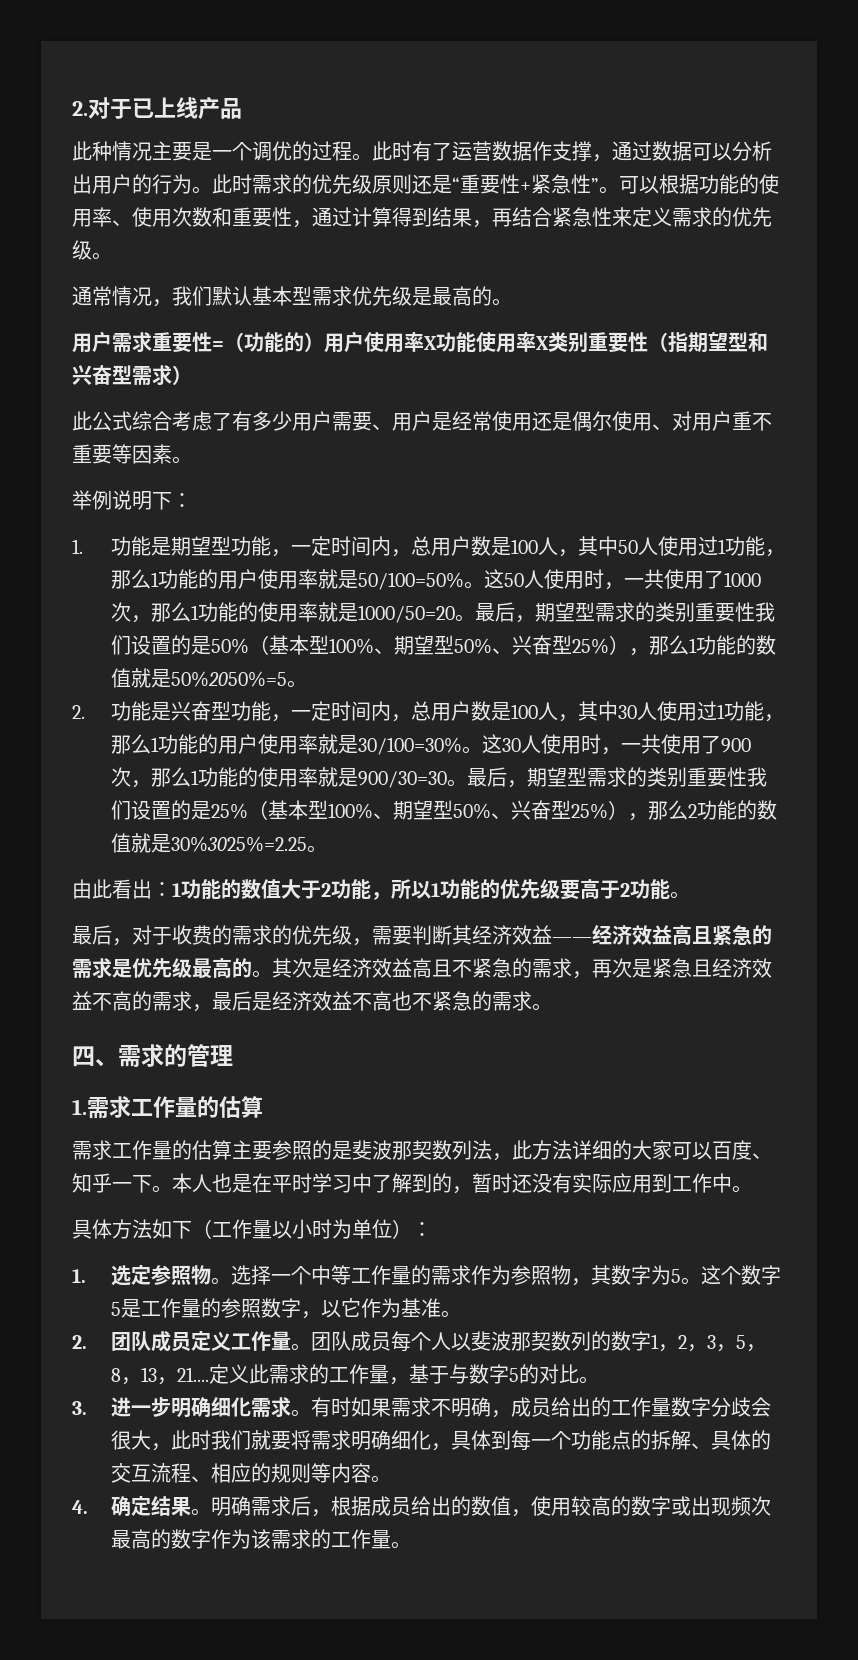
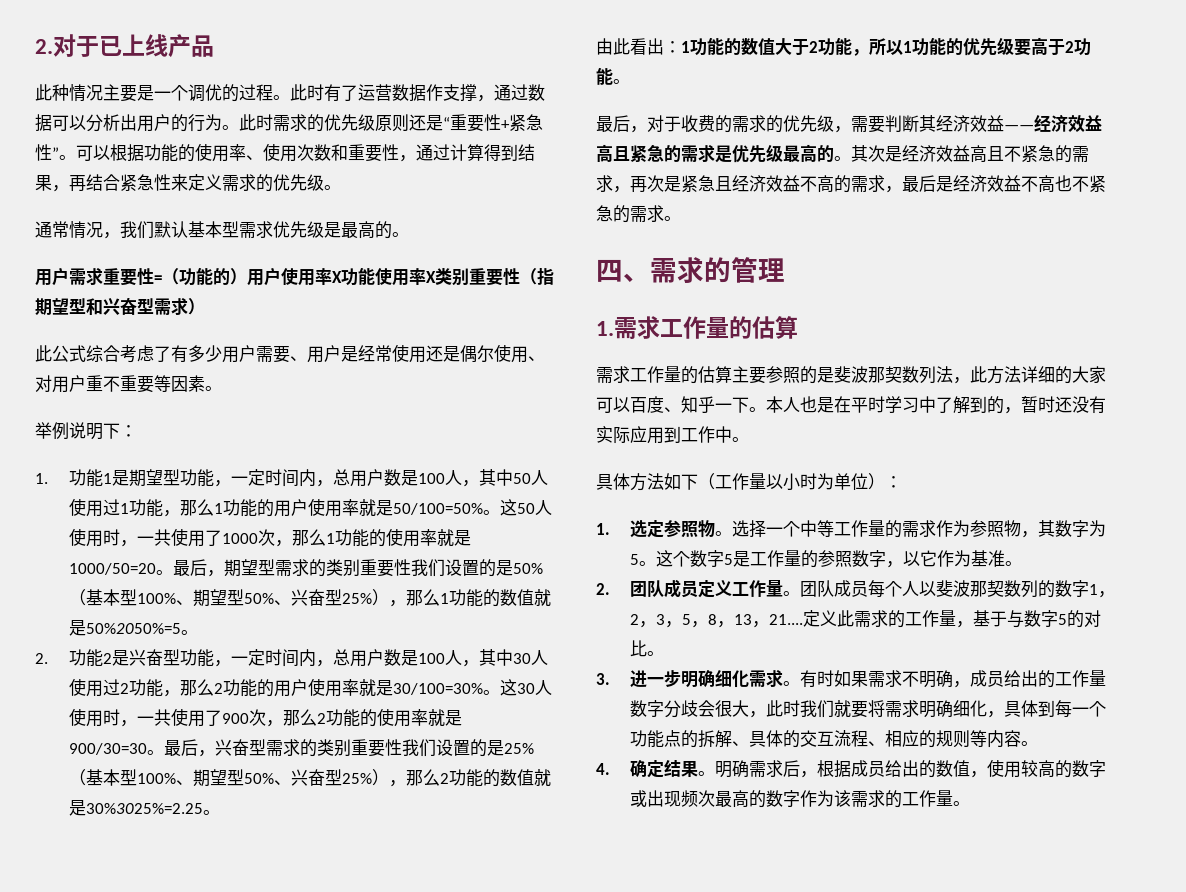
- 1.功能是期望型功能，一定时间内，总用户数是100人，其中50人使用过1功能，那么1功能的用户使用率就是50/100=50%。
+ 1.功能1是期望型功能，一定时间内，总用户数是100人，其中50人使用过1功能，那么1功能的用户使用率就是50/100=50%。
- 2.功能是兴奋型功能，一定时间内，总用户数是100人，其中30人使用过1功能，那么1功能的用户使用率就是30/100=30%。
+ 2.功能2是兴奋型功能，一定时间内，总用户数是100人，其中30人使用过2功能，那么2功能的用户使用率就是30/100=30%。
- 这30人使用时，一共使用了900次，那么1功能的使用率就是900/30=30。
+ 这30人使用时，一共使用了900次，那么2功能的使用率就是900/30=30。
- 最后，期望型需求的类别重要性我们设置的是25%（基本型100%、期望型50%、兴奋型25%），那么2功能的数值就是30%3025%=2.25。
+ 最后，兴奋型需求的类别重要性我们设置的是25%（基本型100%、期望型50%、兴奋型25%），那么2功能的数值就是30%3025%=2.25。

